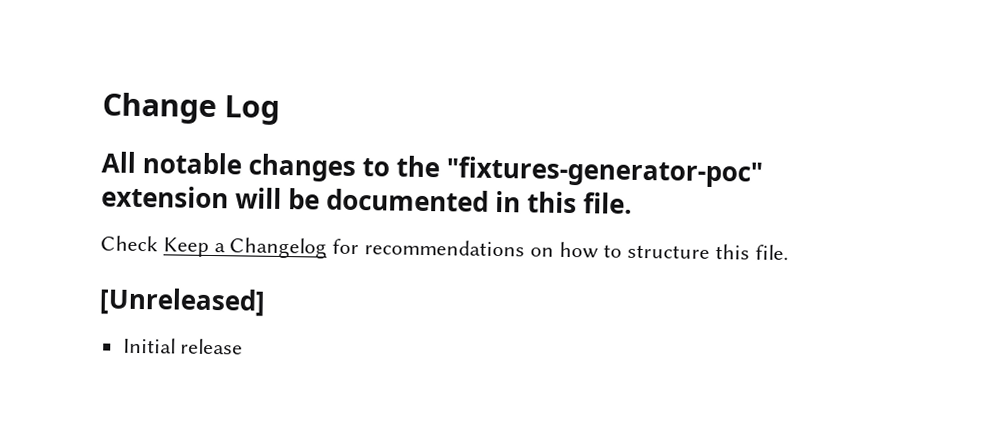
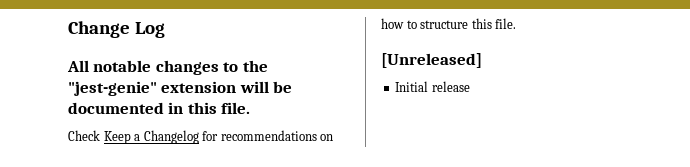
- All notable changes to the "fixtures-generator-poc" extension will be documented in this file.
+ All notable changes to the "jest-genie" extension will be documented in this file.

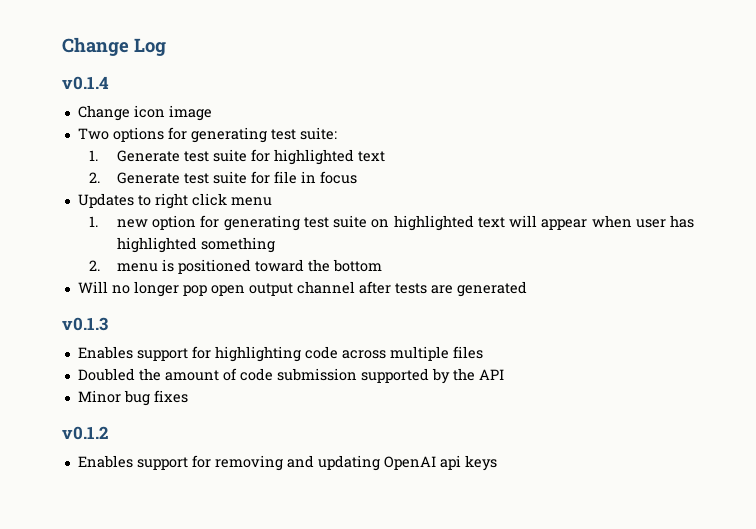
- All notable changes to the "jest-genie" extension will be documented in this file.
- Check Keep a Changelog for recommendations on how to structure this file.
- [Unreleased]
- Initial release
+ v0.1.4
+ Change icon image
+ Two options for generating test suite:
+ 1. Generate test suite for highlighted text
+ 2. Generate test suite for file in focus
+ Updates to right click menu
+ 1. new option for generating test suite on highlighted text will appear when user has highlighted something
+ 2. menu is positioned toward the bottom
+ Will no longer pop open output channel after tests are generated
+ v0.1.3
+ Enables support for highlighting code across multiple files
+ Doubled the amount of code submission supported by the API
+ Minor bug fixes
+ v0.1.2
+ Enables support for removing and updating OpenAI api keys

